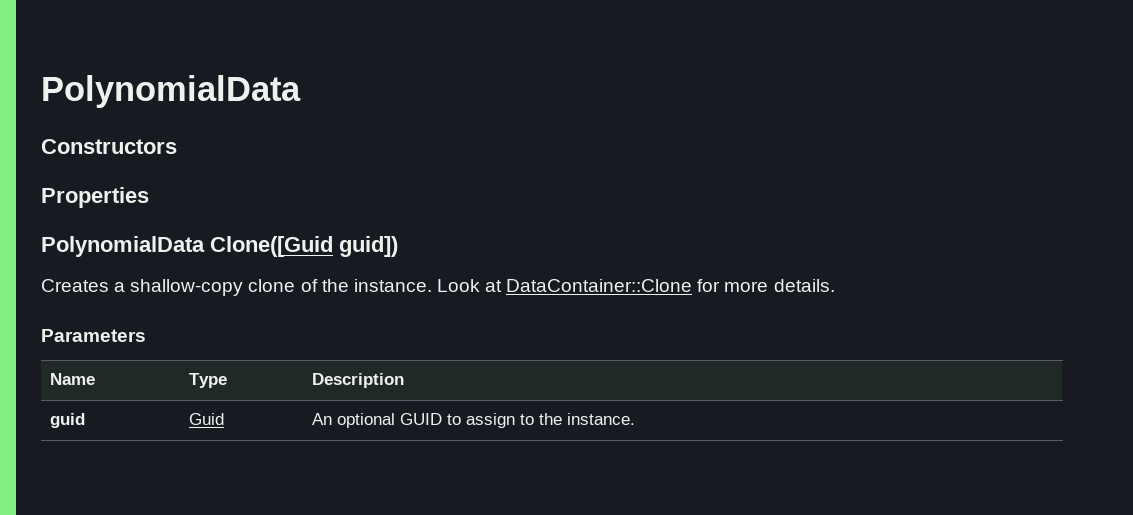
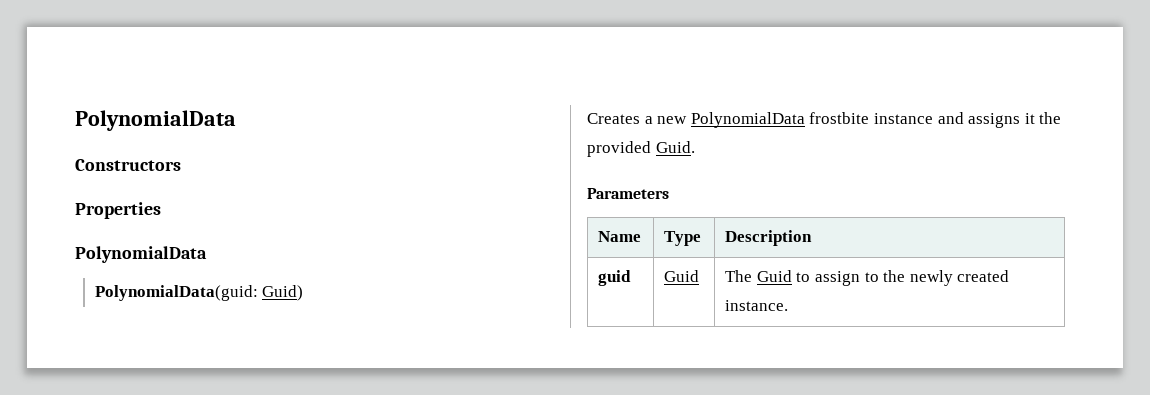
  Properties
- PolynomialData Clone([Guid guid])
+ PolynomialData
+ PolynomialData(guid: Guid)
- Creates a shallow-copy clone of the instance. Look at DataContainer::Clone for more details.
+ Creates a new PolynomialData frostbite instance and assigns it the provided Guid.
- guid | Guid | An optional GUID to assign to the instance.
+ guid | Guid | The Guid to assign to the newly created instance.

